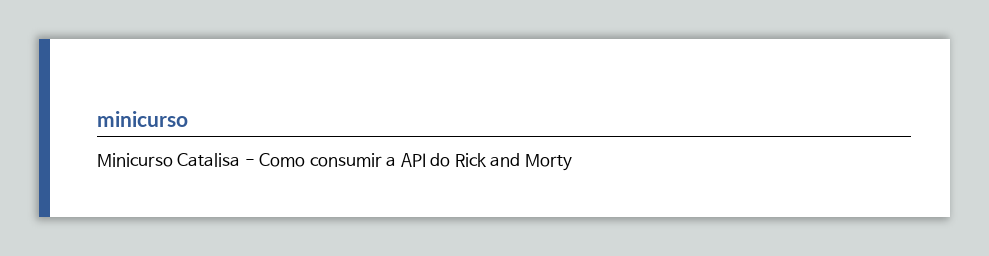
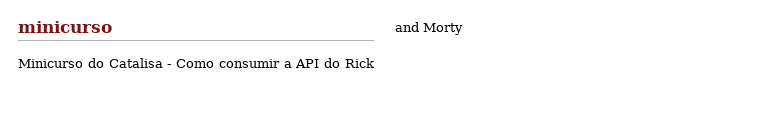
- Minicurso Catalisa - Como consumir a API do Rick and Morty
+ Minicurso do Catalisa - Como consumir a API do Rick and Morty

